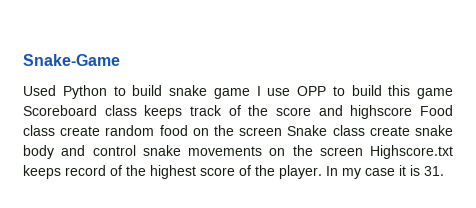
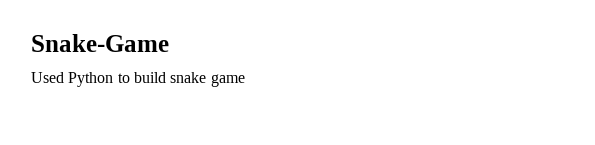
- Used Python to build snake game I use OPP to build this game Scoreboard class keeps track of the score and highscore Food class create random food on the screen Snake class create snake body and control snake movements on the screen Highscore.txt keeps record of the highest score of the player. In my case it is 31.
+ Used Python to build snake game

